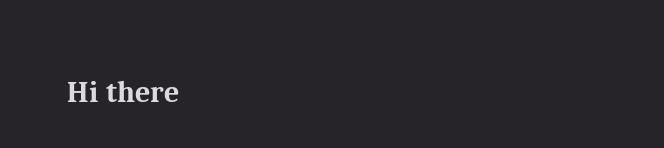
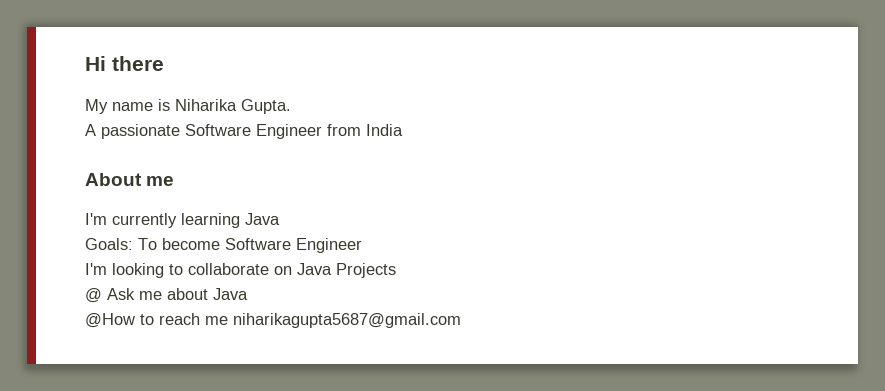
+ My name is Niharika Gupta.
+ A passionate Software Engineer from India
+ About me
+ I'm currently learning Java
+ Goals: To become Software Engineer
+ I'm looking to collaborate on Java Projects
+ @ Ask me about Java
+ @How to reach me niharikagupta5687@gmail.com

